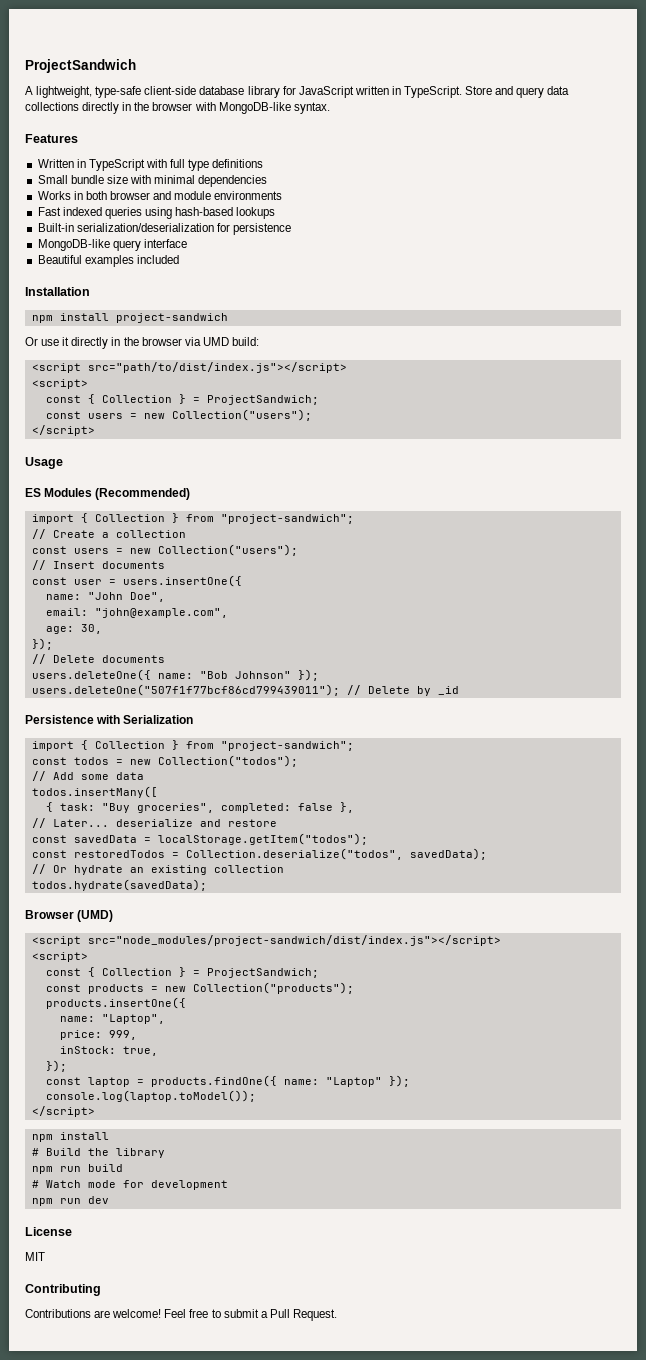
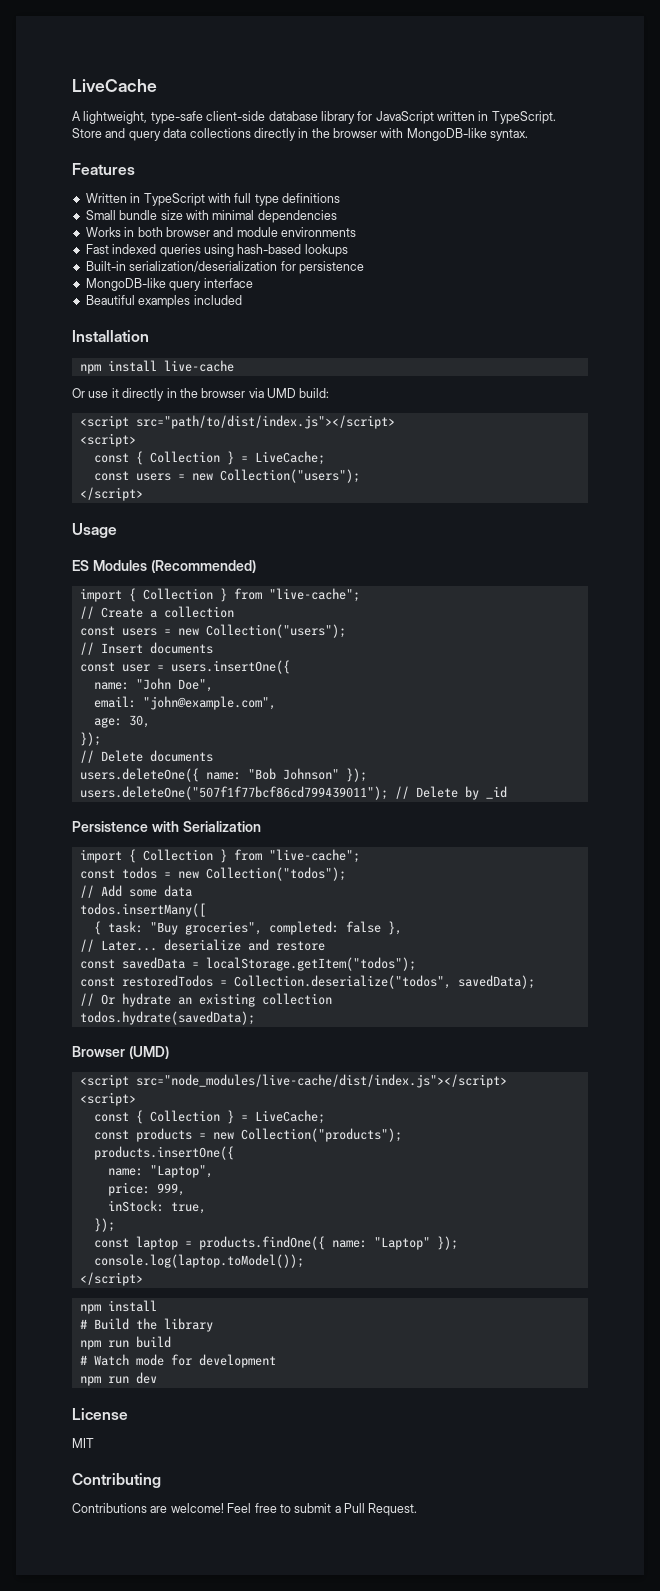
- ProjectSandwich
+ LiveCache
- npm install project-sandwich
+ npm install live-cache
  <script src="path/to/dist/index.js"></script>
  <script>
- const { Collection } = ProjectSandwich;
+ const { Collection } = LiveCache;
  ES Modules (Recommended)
- import { Collection } from "project-sandwich";
+ import { Collection } from "live-cache";
  Persistence with Serialization
- import { Collection } from "project-sandwich";
+ import { Collection } from "live-cache";
- <script src="node_modules/project-sandwich/dist/index.js"></script>
+ <script src="node_modules/live-cache/dist/index.js"></script>
  <script>
- const { Collection } = ProjectSandwich;
+ const { Collection } = LiveCache;

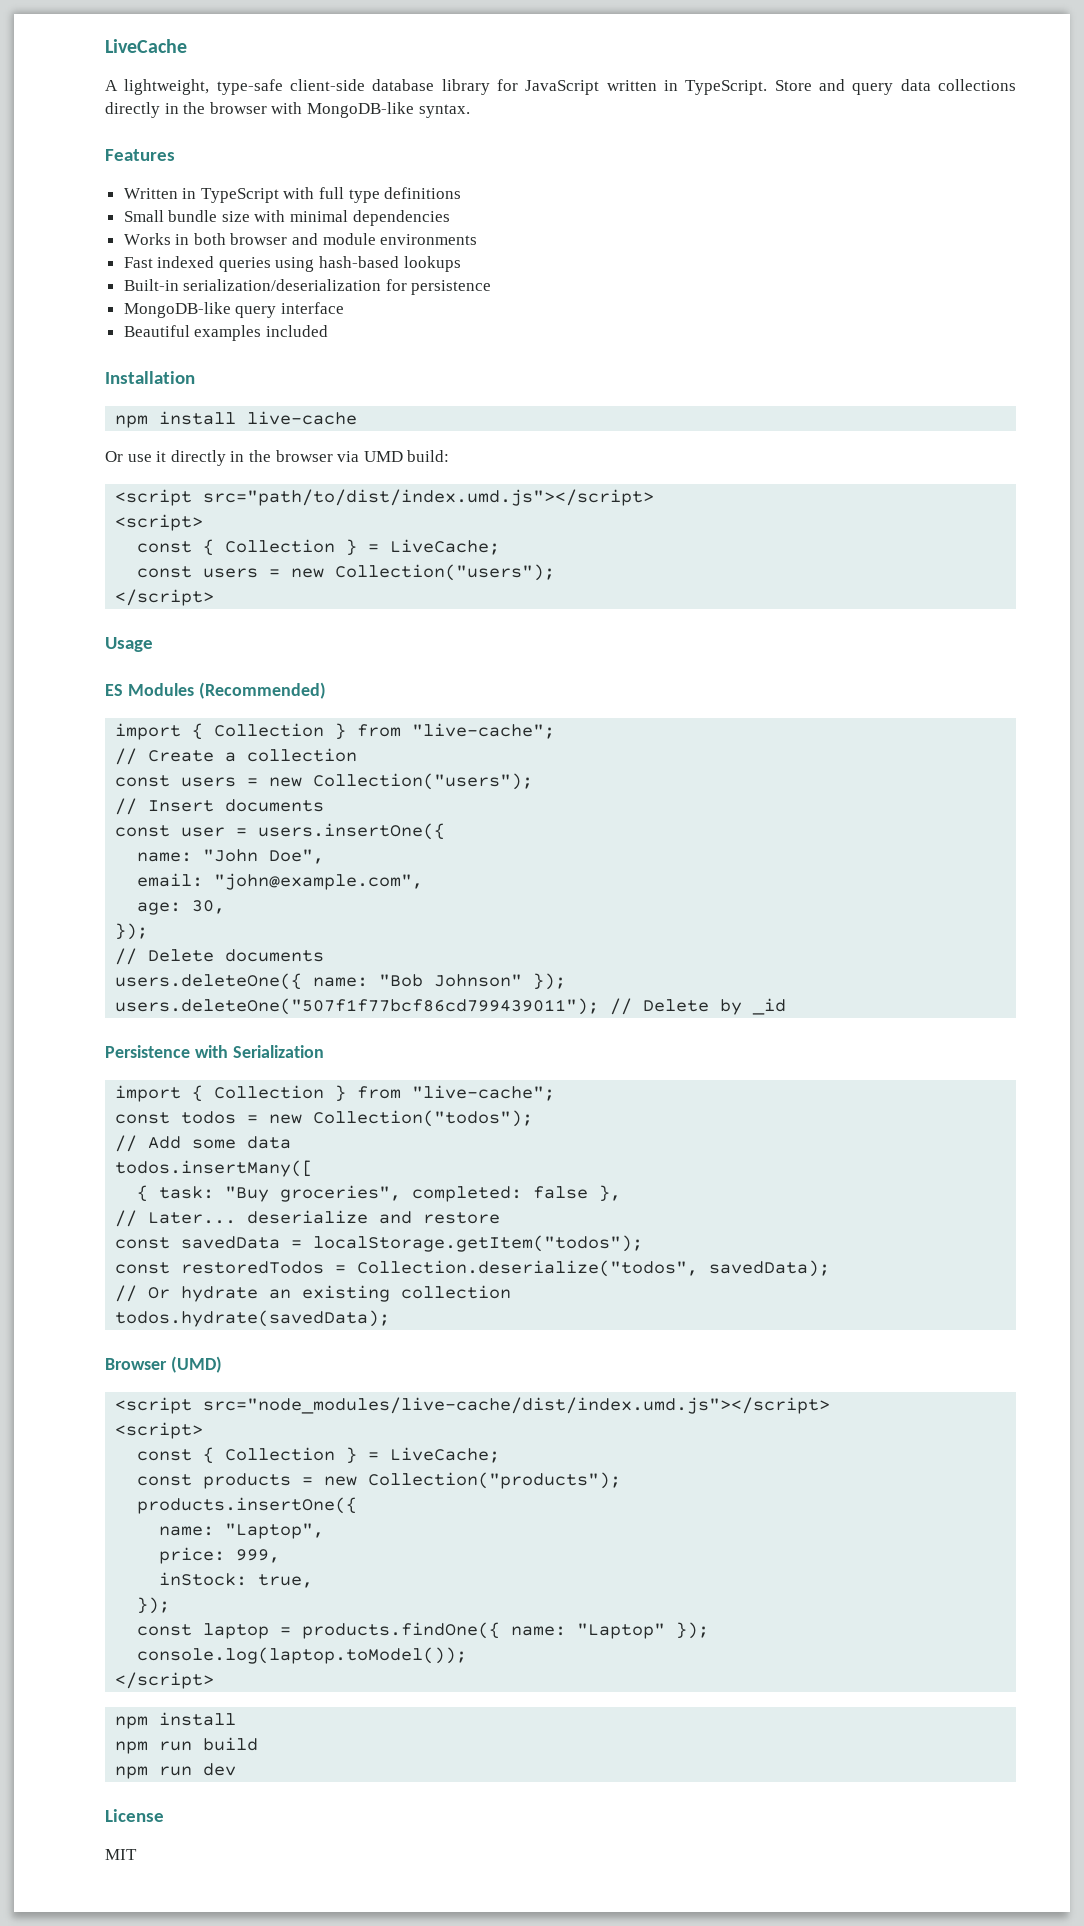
- <script src="path/to/dist/index.js"></script>
+ <script src="path/to/dist/index.umd.js"></script>
- <script src="node_modules/live-cache/dist/index.js"></script>
+ <script src="node_modules/live-cache/dist/index.umd.js"></script>
- # Build the library
- # Watch mode for development
- Contributing
- Contributions are welcome! Feel free to submit a Pull Request.

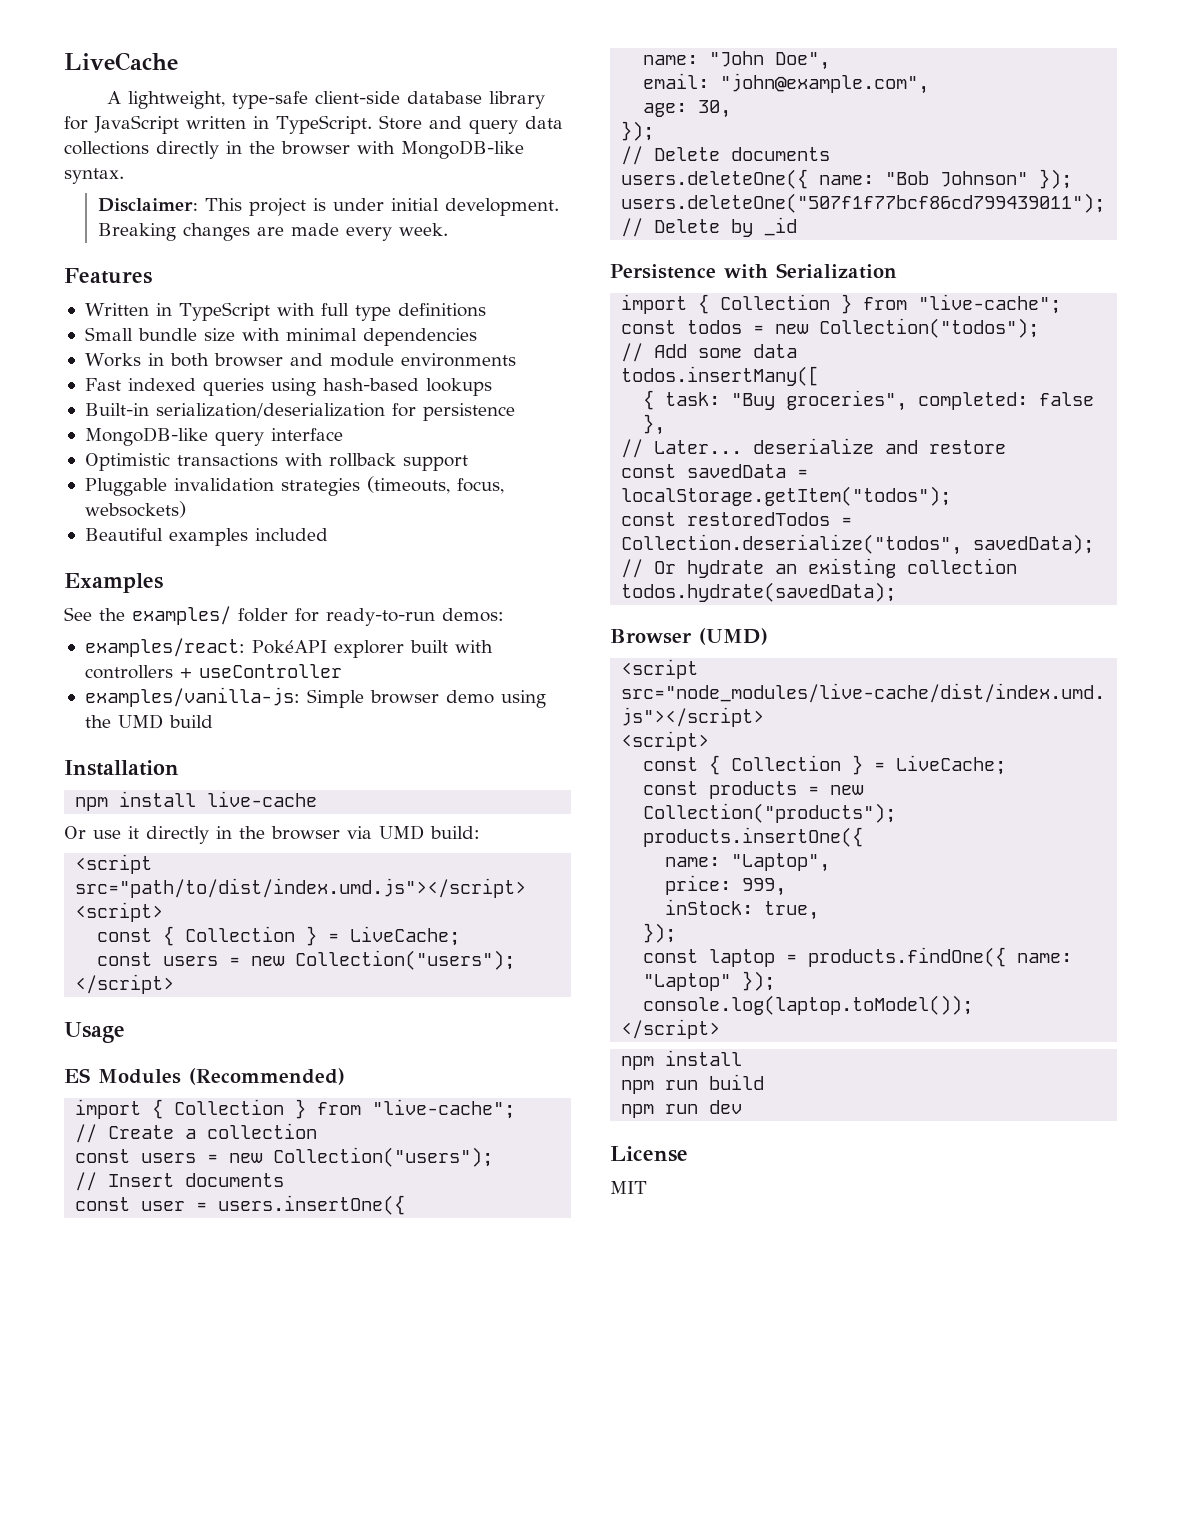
+ Disclaimer: This project is under initial development. Breaking changes are made every week.
+ Optimistic transactions with rollback support
+ Pluggable invalidation strategies (timeouts, focus, websockets)
  Beautiful examples included
+ Examples
+ See the examples/ folder for ready-to-run demos:
+ examples/react: PokéAPI explorer built with controllers + useController
+ examples/vanilla-js: Simple browser demo using the UMD build

